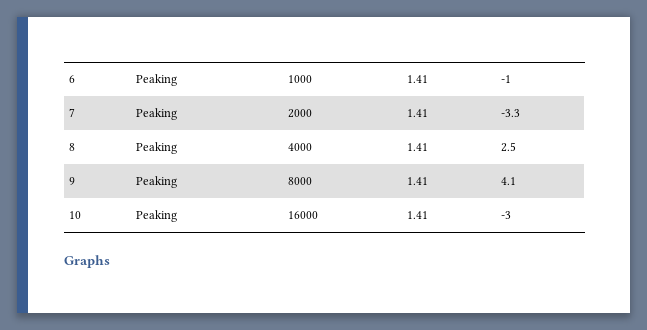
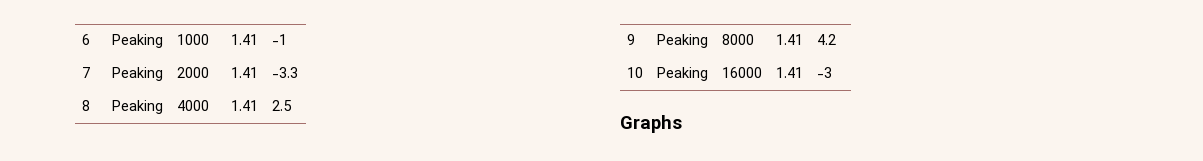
- 9 | Peaking | 8000 | 1.41 | 4.1
+ 9 | Peaking | 8000 | 1.41 | 4.2

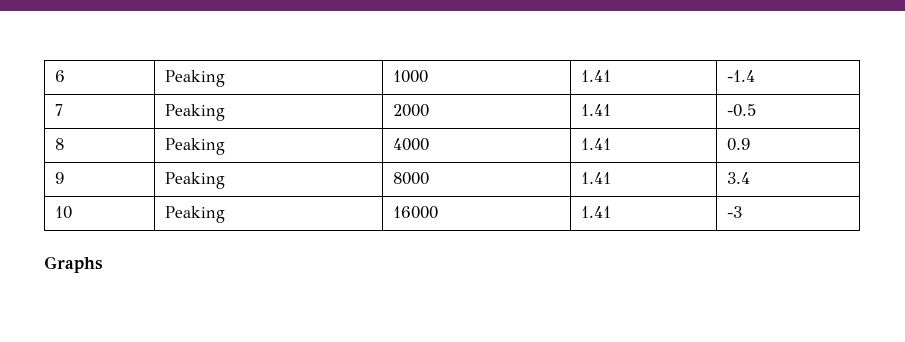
- 6 | Peaking | 1000 | 1.41 | -1
+ 6 | Peaking | 1000 | 1.41 | -1.4
- 7 | Peaking | 2000 | 1.41 | -3.3
+ 7 | Peaking | 2000 | 1.41 | -0.5
- 8 | Peaking | 4000 | 1.41 | 2.5
+ 8 | Peaking | 4000 | 1.41 | 0.9
- 9 | Peaking | 8000 | 1.41 | 4.2
+ 9 | Peaking | 8000 | 1.41 | 3.4

